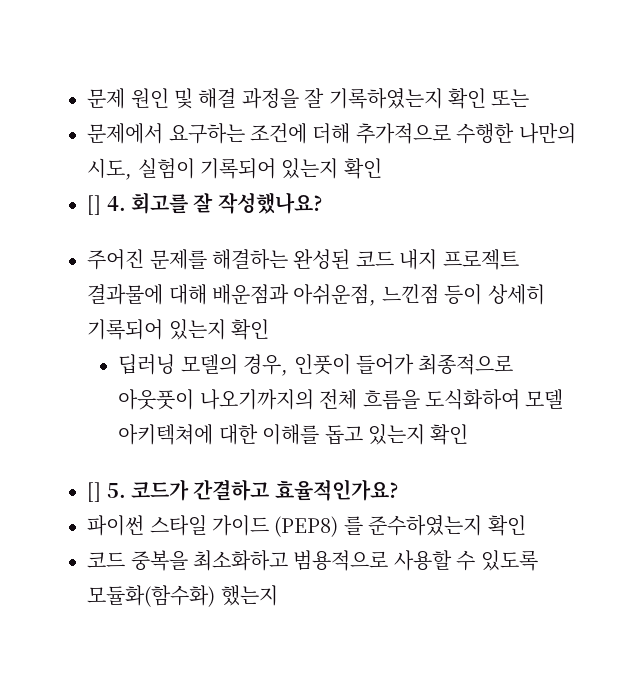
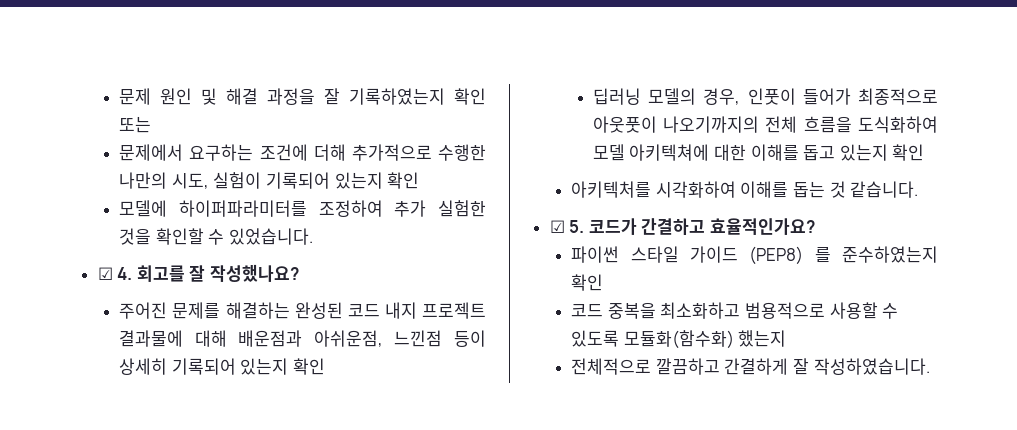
- [] 4. 회고를 잘 작성했나요?
+ 모델에 하이퍼파라미터를 조정하여 추가 실험한 것을 확인할 수 있었습니다.
+ ☑ 4. 회고를 잘 작성했나요?
- [] 5. 코드가 간결하고 효율적인가요?
+ 아키텍처를 시각화하여 이해를 돕는 것 같습니다.
+ ☑ 5. 코드가 간결하고 효율적인가요?
+ 전체적으로 깔끔하고 간결하게 잘 작성하였습니다.

